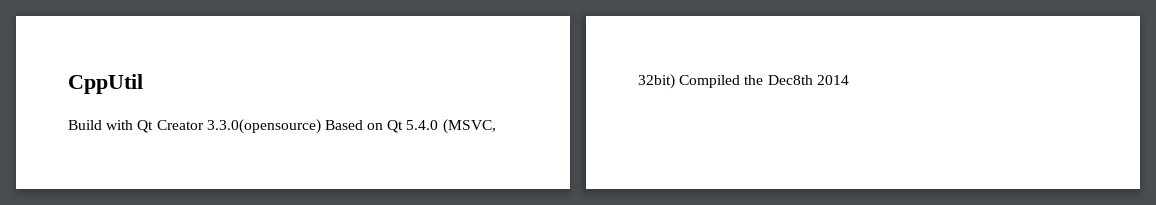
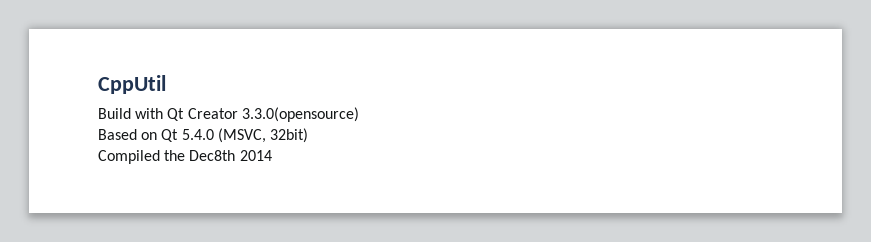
- Build with Qt Creator 3.3.0(opensource) Based on Qt 5.4.0 (MSVC, 32bit) Compiled the Dec8th 2014
+ Build with Qt Creator 3.3.0(opensource)
+ Based on Qt 5.4.0 (MSVC, 32bit)
+ Compiled the Dec8th 2014

